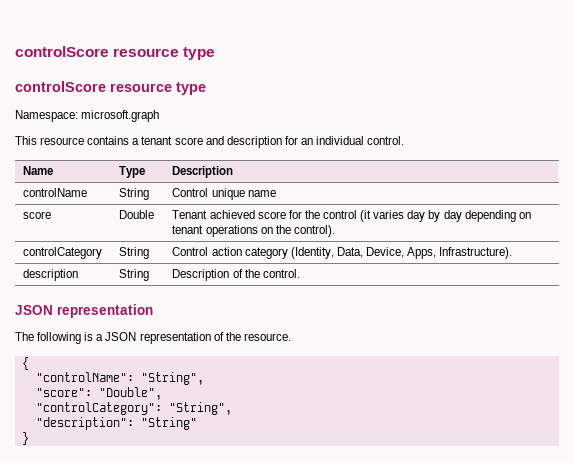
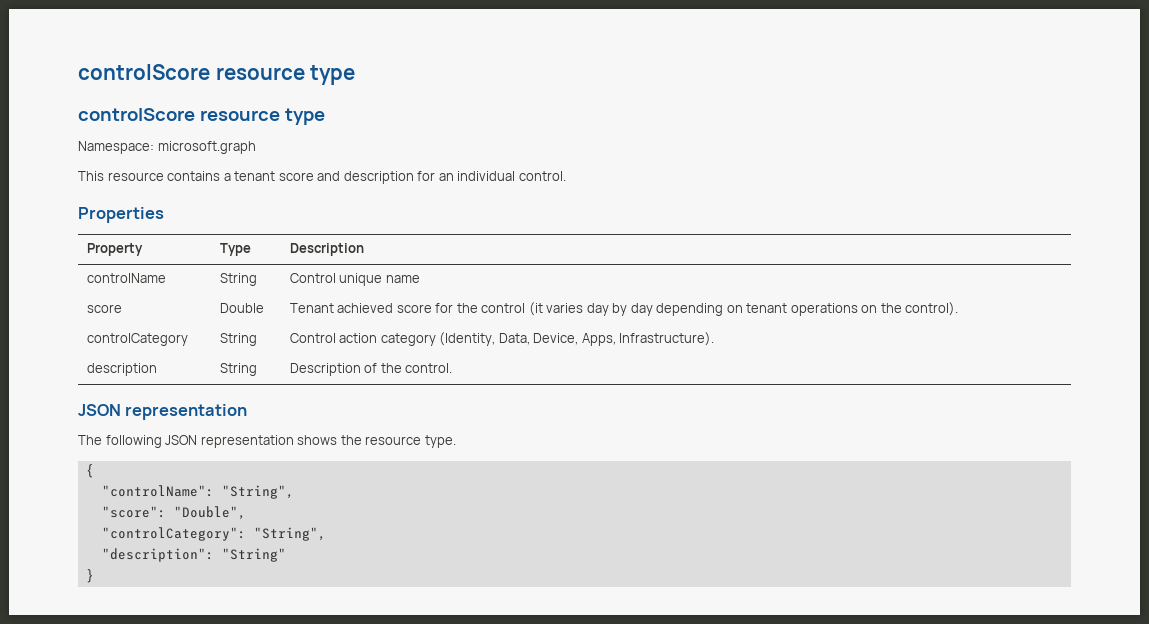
- Name | Type | Description
+ Properties
+ Property | Type | Description
- The following is a JSON representation of the resource.
+ The following JSON representation shows the resource type.

